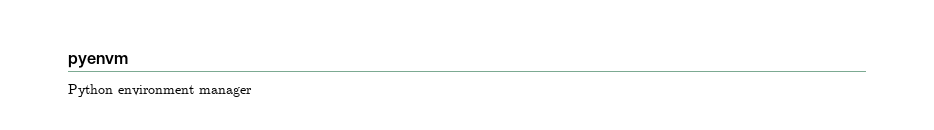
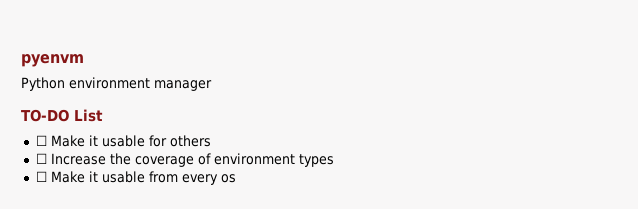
+ TO-DO List
+ ☐ Make it usable for others
+ ☐ Increase the coverage of environment types
+ ☐ Make it usable from every os

